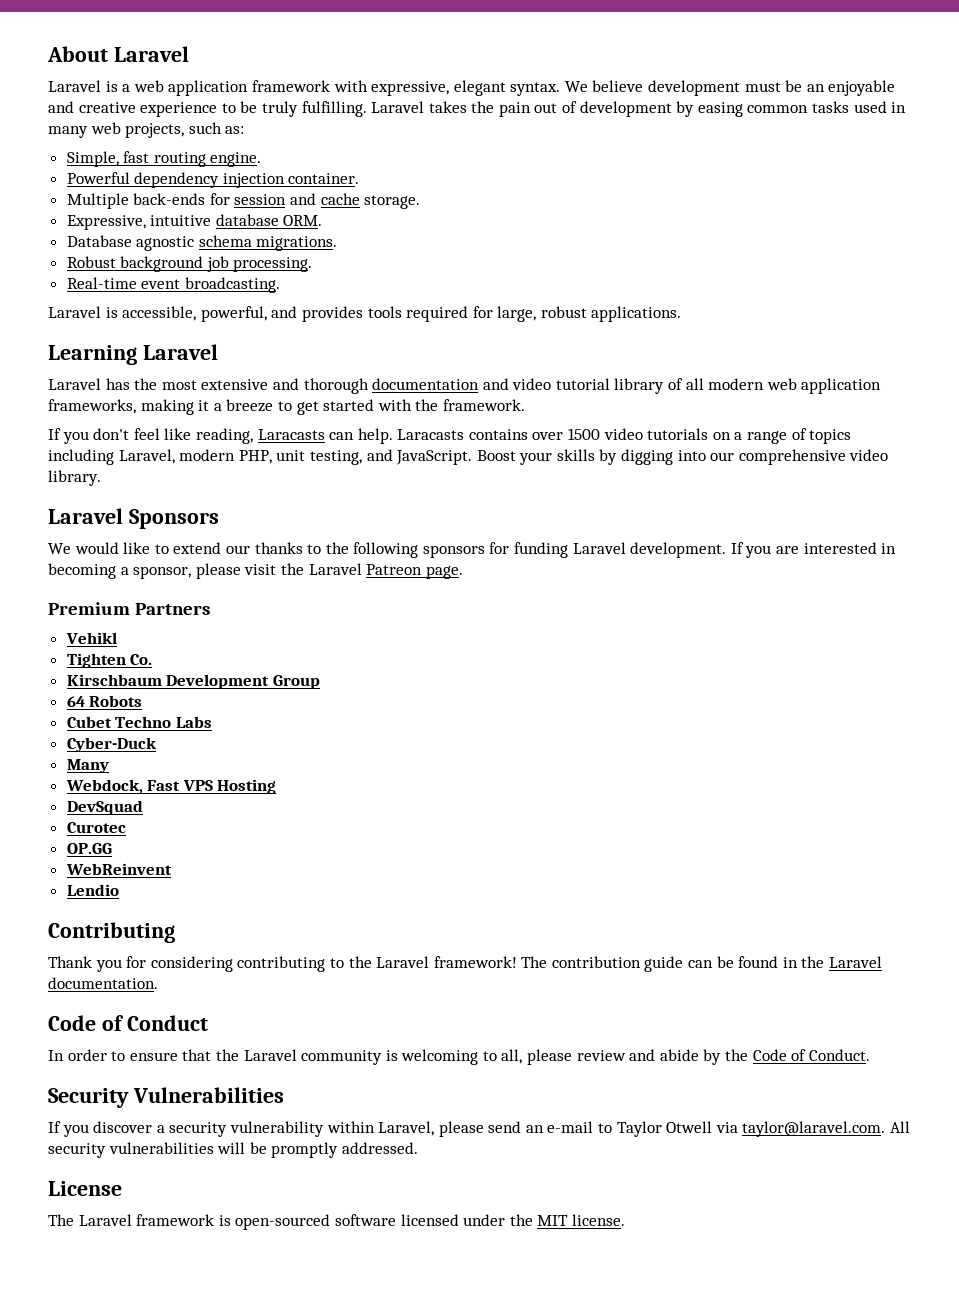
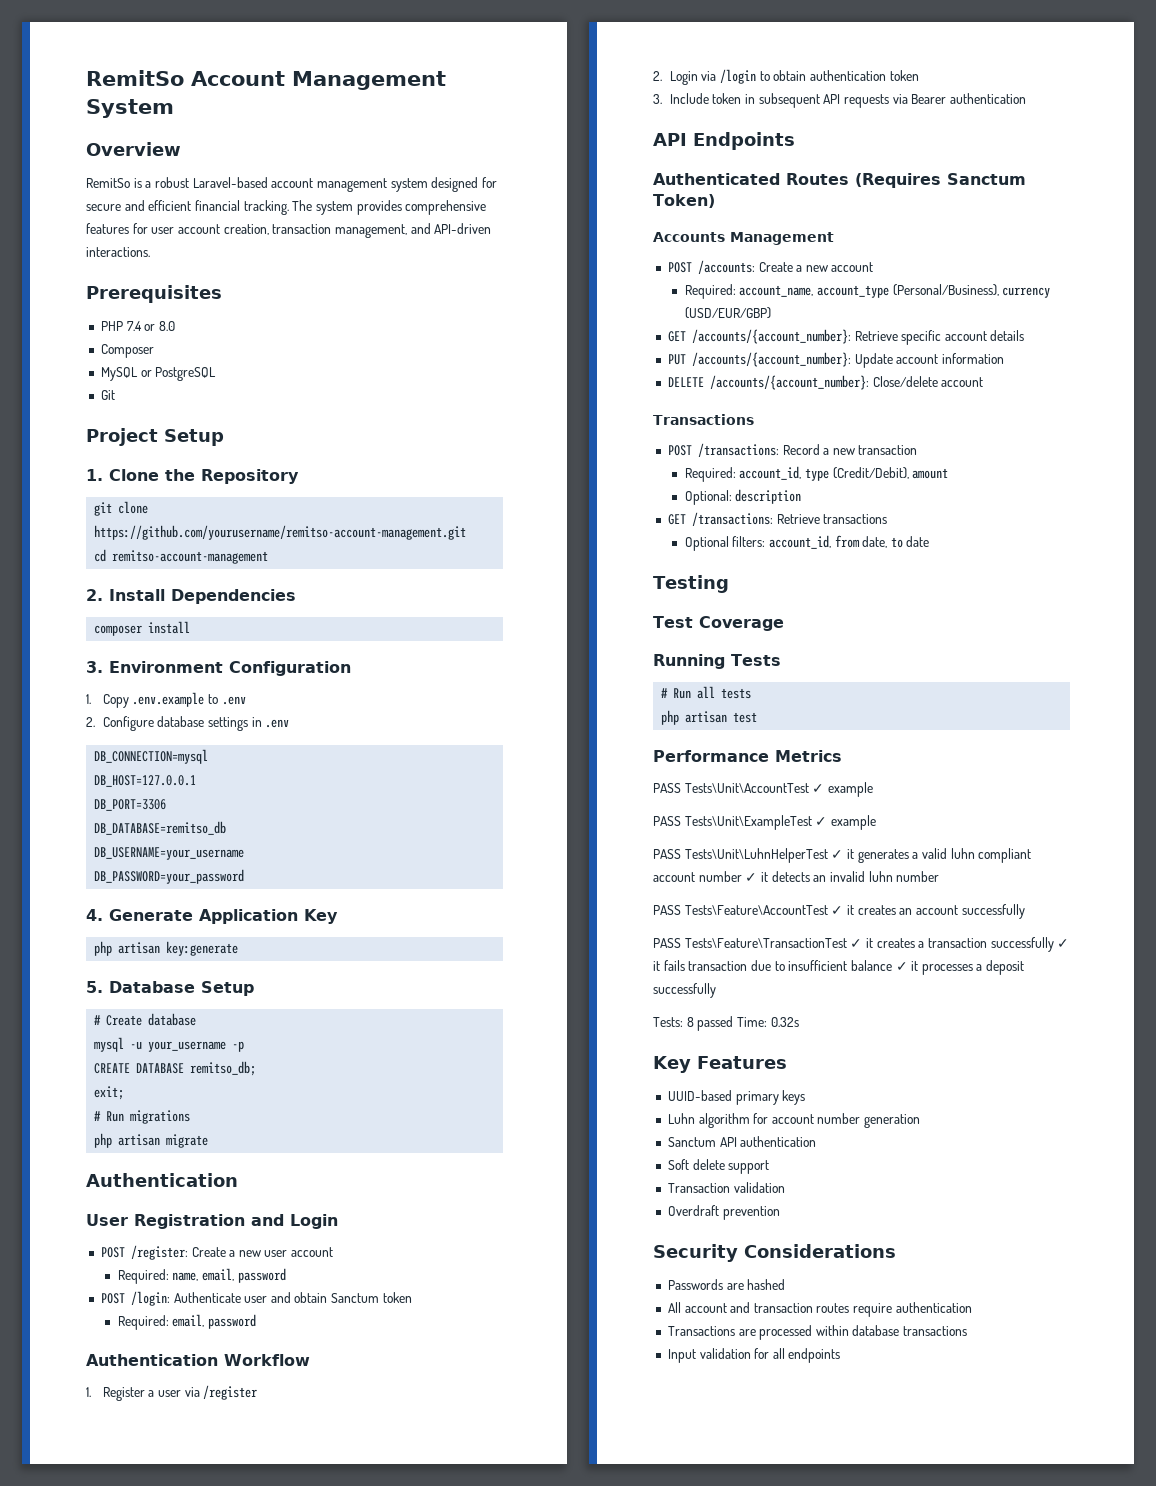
- About Laravel
- Laravel is a web application framework with expressive, elegant syntax. We believe development must be an enjoyable and creative experience to be truly fulfilling. Laravel takes the pain out of development by easing common tasks used in many web projects, such as:
- Simple, fast routing engine.
- Powerful dependency injection container.
- Multiple back-ends for session and cache storage.
- Expressive, intuitive database ORM.
- Database agnostic schema migrations.
- Robust background job processing.
- Real-time event broadcasting.
- Laravel is accessible, powerful, and provides tools required for large, robust applications.
- Learning Laravel
- Laravel has the most extensive and thorough documentation and video tutorial library of all modern web application frameworks, making it a breeze to get started with the framework.
- If you don't feel like reading, Laracasts can help. Laracasts contains over 1500 video tutorials on a range of topics including Laravel, modern PHP, unit testing, and JavaScript. Boost your skills by digging into our comprehensive video library.
- Laravel Sponsors
- We would like to extend our thanks to the following sponsors for funding Laravel development. If you are interested in becoming a sponsor, please visit the Laravel Patreon page.
- Premium Partners
- Vehikl
- Tighten Co.
- Kirschbaum Development Group
- 64 Robots
- Cubet Techno Labs
- Cyber-Duck
- Many
- Webdock, Fast VPS Hosting
- DevSquad
- Curotec
- OP.GG
- WebReinvent
- Lendio
- Contributing
- Thank you for considering contributing to the Laravel framework! The contribution guide can be found in the Laravel documentation.
- Code of Conduct
- In order to ensure that the Laravel community is welcoming to all, please review and abide by the Code of Conduct.
- Security Vulnerabilities
- If you discover a security vulnerability within Laravel, please send an e-mail to Taylor Otwell via taylor@laravel.com. All security vulnerabilities will be promptly addressed.
- License
- The Laravel framework is open-sourced software licensed under the MIT license.
+ RemitSo Account Management System
+ Overview
+ RemitSo is a robust Laravel-based account management system designed for secure and efficient financial tracking. The system provides comprehensive features for user account creation, transaction management, and API-driven interactions.
+ Prerequisites
+ PHP 7.4 or 8.0
+ Composer
+ MySQL or PostgreSQL
+ Git
+ Project Setup
+ 1. Clone the Repository
+ git clone https://github.com/yourusername/remitso-account-management.git
+ cd remitso-account-management
+ 2. Install Dependencies
+ composer install
+ 3. Environment Configuration
+ 1. Copy .env.example to .env
+ 2. Configure database settings in .env
+ DB_CONNECTION=mysql
+ DB_HOST=127.0.0.1
+ DB_PORT=3306
+ DB_DATABASE=remitso_db
+ DB_USERNAME=your_username
+ DB_PASSWORD=your_password
+ 4. Generate Application Key
+ php artisan key:generate
+ 5. Database Setup
+ # Create database
+ mysql -u your_username -p
+ CREATE DATABASE remitso_db;
+ exit;
+ # Run migrations
+ php artisan migrate
+ Authentication
+ User Registration and Login
+ POST /register: Create a new user account
+ Required: name, email, password
+ POST /login: Authenticate user and obtain Sanctum token
+ Required: email, password
+ Authentication Workflow
+ 1. Register a user via /register
+ 2. Login via /login to obtain authentication token
+ 3. Include token in subsequent API requests via Bearer authentication
+ API Endpoints
+ Authenticated Routes (Requires Sanctum Token)
+ Accounts Management
+ POST /accounts: Create a new account
+ Required: account_name, account_type (Personal/Business), currency (USD/EUR/GBP)
+ GET /accounts/{account_number}: Retrieve specific account details
+ PUT /accounts/{account_number}: Update account information
+ DELETE /accounts/{account_number}: Close/delete account
+ Transactions
+ POST /transactions: Record a new transaction
+ Required: account_id, type (Credit/Debit), amount
+ Optional: description
+ GET /transactions: Retrieve transactions
+ Optional filters: account_id, from date, to date
+ Testing
+ Test Coverage
+ Running Tests
+ # Run all tests
+ php artisan test
+ Performance Metrics
+ PASS Tests\Unit\AccountTest ✓ example
+ PASS Tests\Unit\ExampleTest ✓ example
+ PASS Tests\Unit\LuhnHelperTest ✓ it generates a valid luhn compliant account number ✓ it detects an invalid luhn number
+ PASS Tests\Feature\AccountTest ✓ it creates an account successfully
+ PASS Tests\Feature\TransactionTest ✓ it creates a transaction successfully ✓ it fails transaction due to insufficient balance ✓ it processes a deposit successfully
+ Tests: 8 passed Time: 0.32s
+ Key Features
+ UUID-based primary keys
+ Luhn algorithm for account number generation
+ Sanctum API authentication
+ Soft delete support
+ Transaction validation
+ Overdraft prevention
+ Security Considerations
+ Passwords are hashed
+ All account and transaction routes require authentication
+ Transactions are processed within database transactions
+ Input validation for all endpoints

